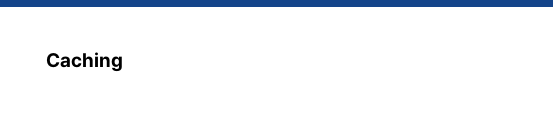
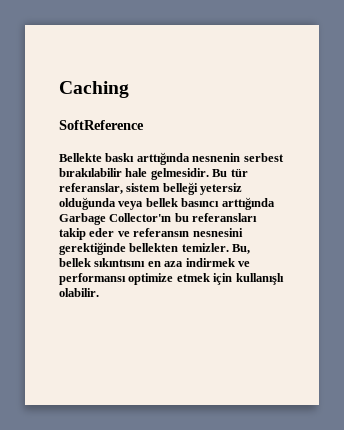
+ SoftReference
+ Bellekte baskı arttığında nesnenin serbest bırakılabilir hale gelmesidir. Bu tür referanslar, sistem belleği yetersiz olduğunda veya bellek basıncı arttığında Garbage Collector'ın bu referansları takip eder ve referansın nesnesini gerektiğinde bellekten temizler. Bu, bellek sıkıntısını en aza indirmek ve performansı optimize etmek için kullanışlı olabilir.

